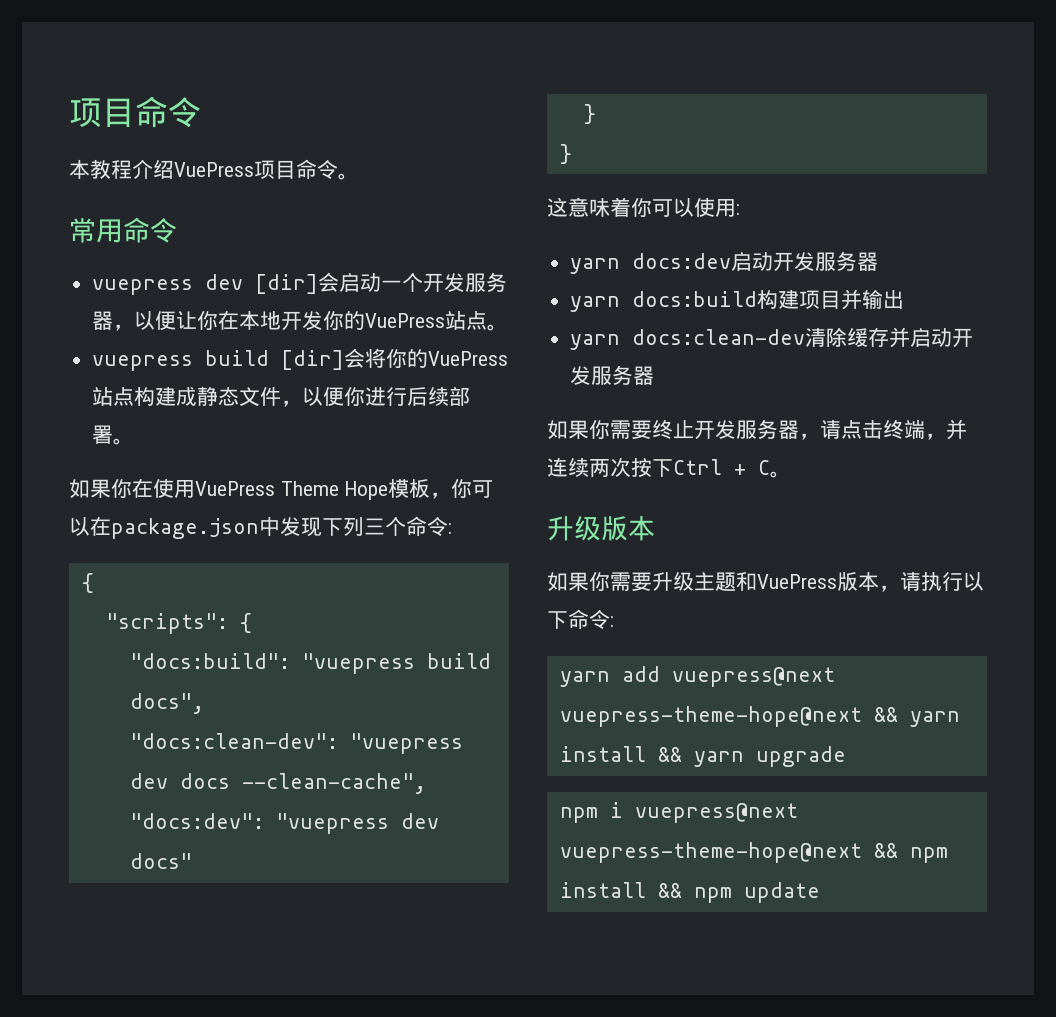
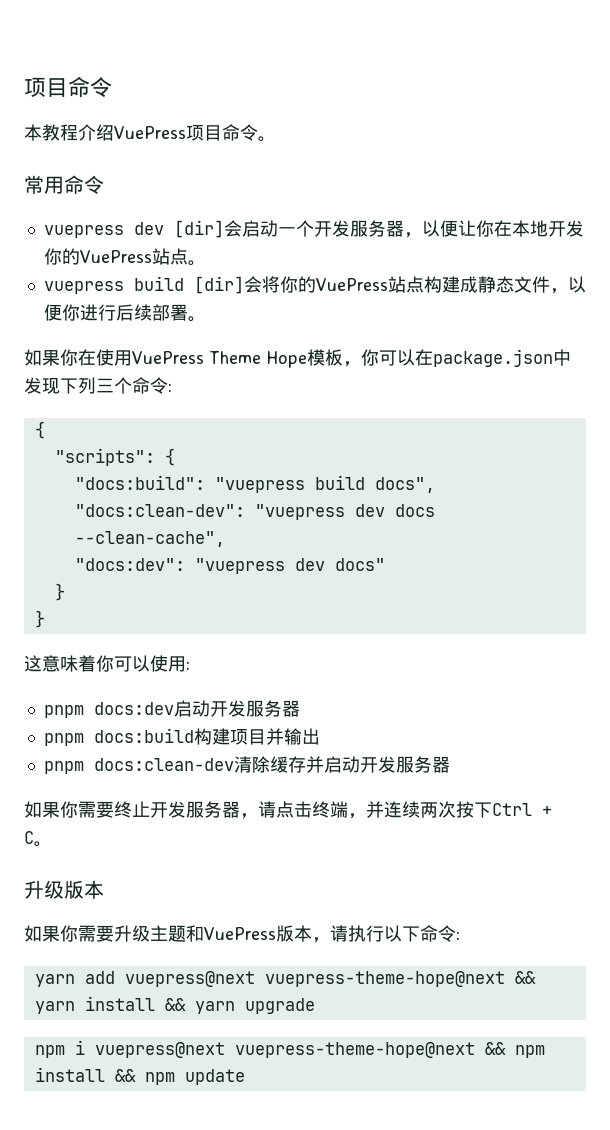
- yarn docs:dev启动开发服务器
+ pnpm docs:dev启动开发服务器
- yarn docs:build构建项目并输出
+ pnpm docs:build构建项目并输出
- yarn docs:clean-dev清除缓存并启动开发服务器
+ pnpm docs:clean-dev清除缓存并启动开发服务器

